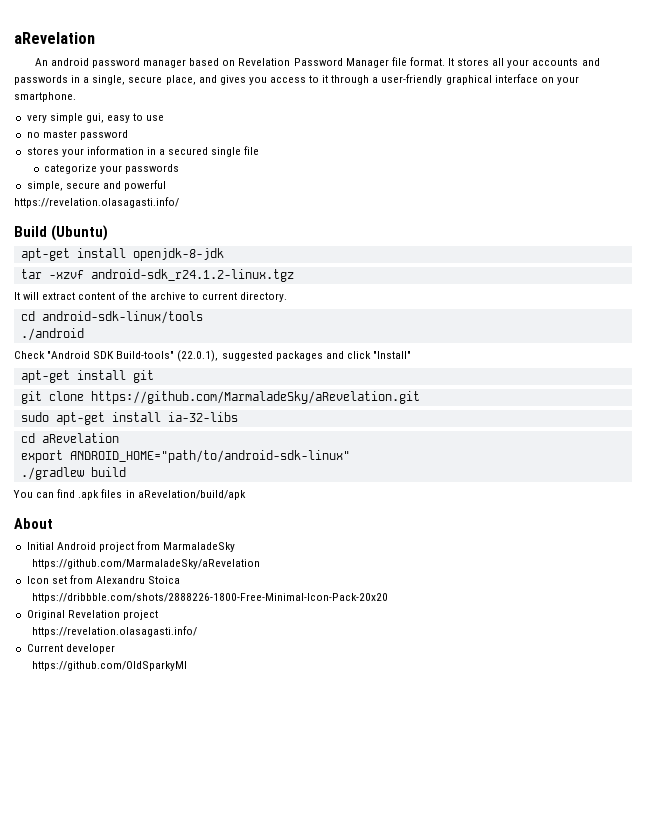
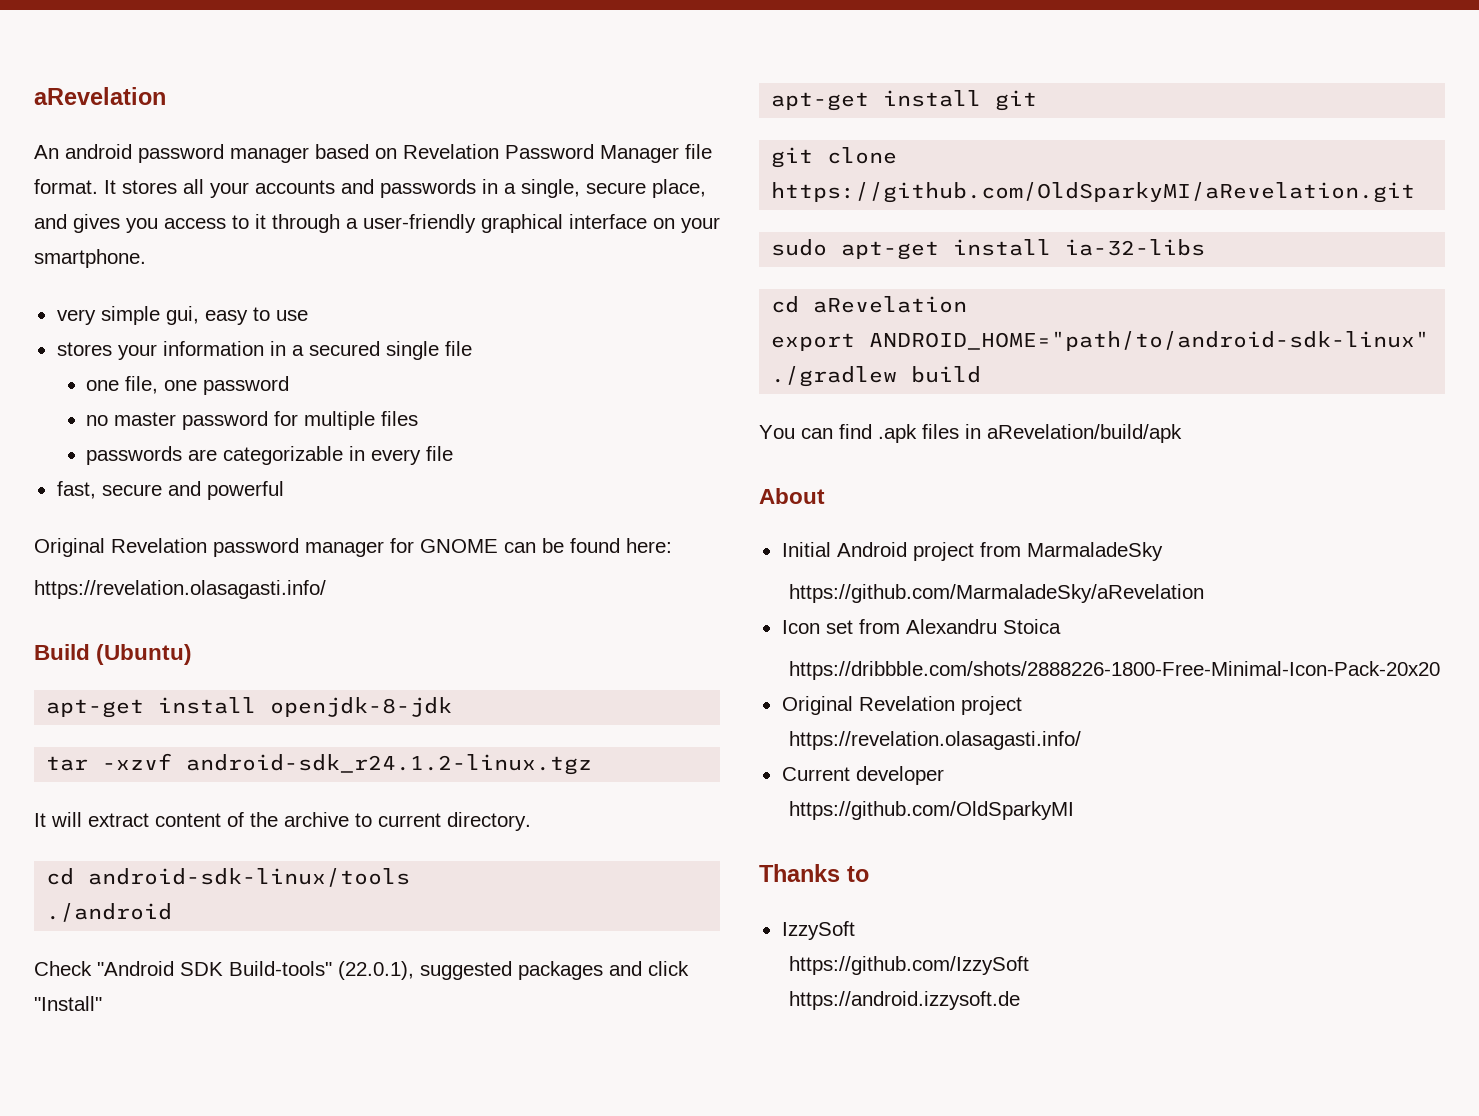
- no master password
- categorize your passwords
- simple, secure and powerful
+ one file, one password
+ no master password for multiple files
+ passwords are categorizable in every file
+ fast, secure and powerful
+ Original Revelation password manager for GNOME can be found here:
- git clone https://github.com/MarmaladeSky/aRevelation.git
+ git clone https://github.com/OldSparkyMI/aRevelation.git
+ Thanks to
+ IzzySoft
+ https://github.com/IzzySoft
+ https://android.izzysoft.de

